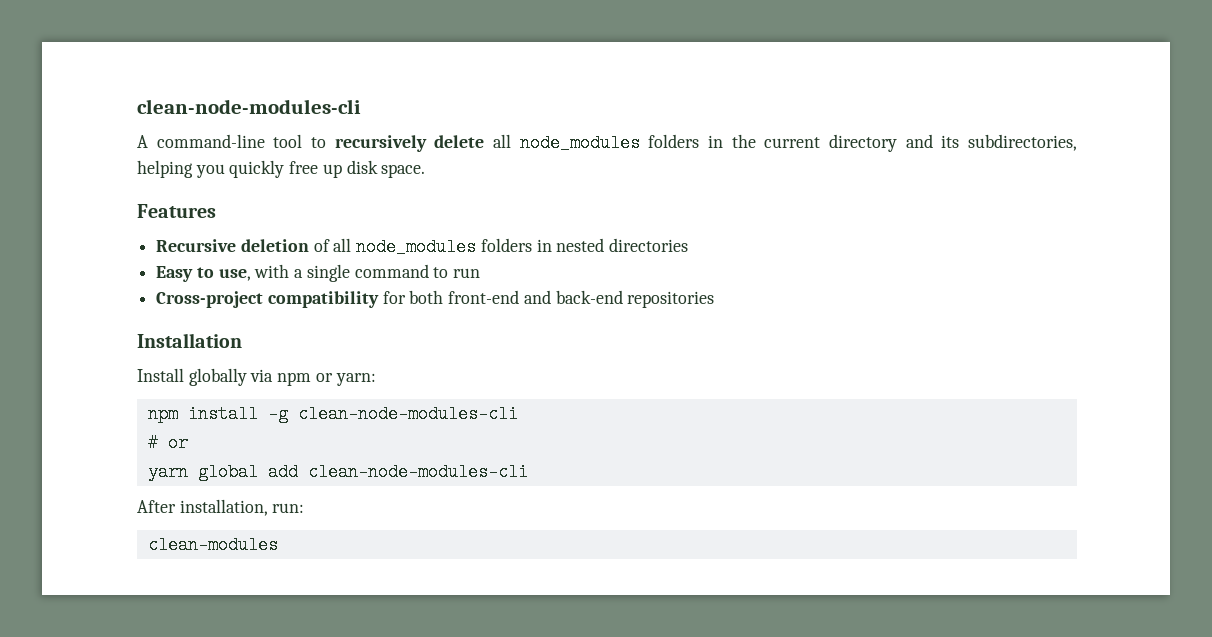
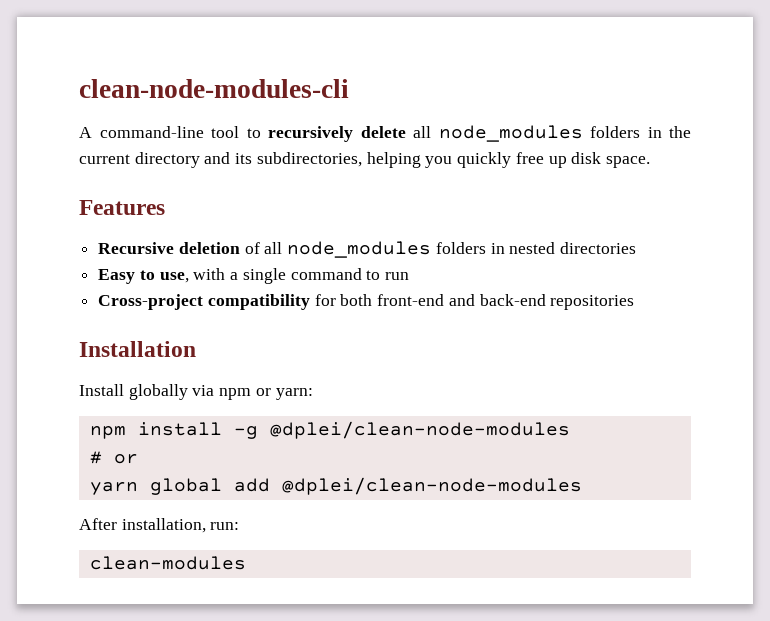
- npm install -g clean-node-modules-cli
+ npm install -g @dplei/clean-node-modules
- yarn global add clean-node-modules-cli
+ yarn global add @dplei/clean-node-modules

